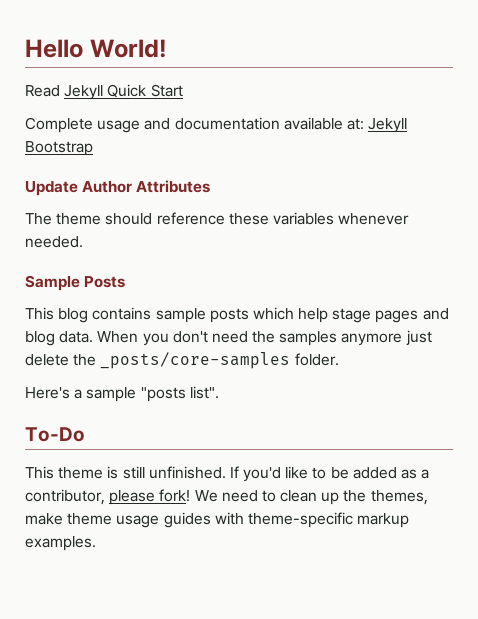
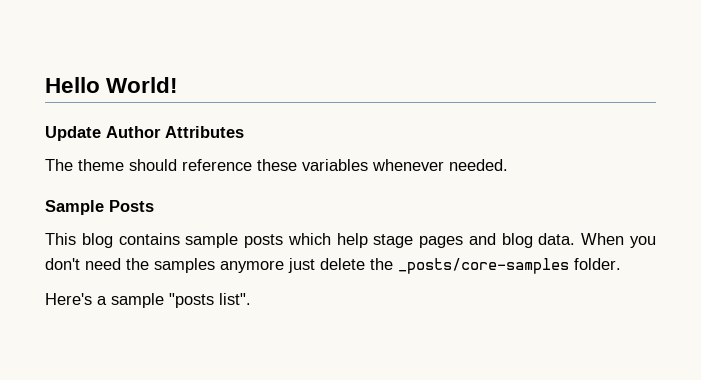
- Read Jekyll Quick Start
- Complete usage and documentation available at: Jekyll Bootstrap
- To-Do
- This theme is still unfinished. If you'd like to be added as a contributor, please fork! We need to clean up the themes, make theme usage guides with theme-specific markup examples.

